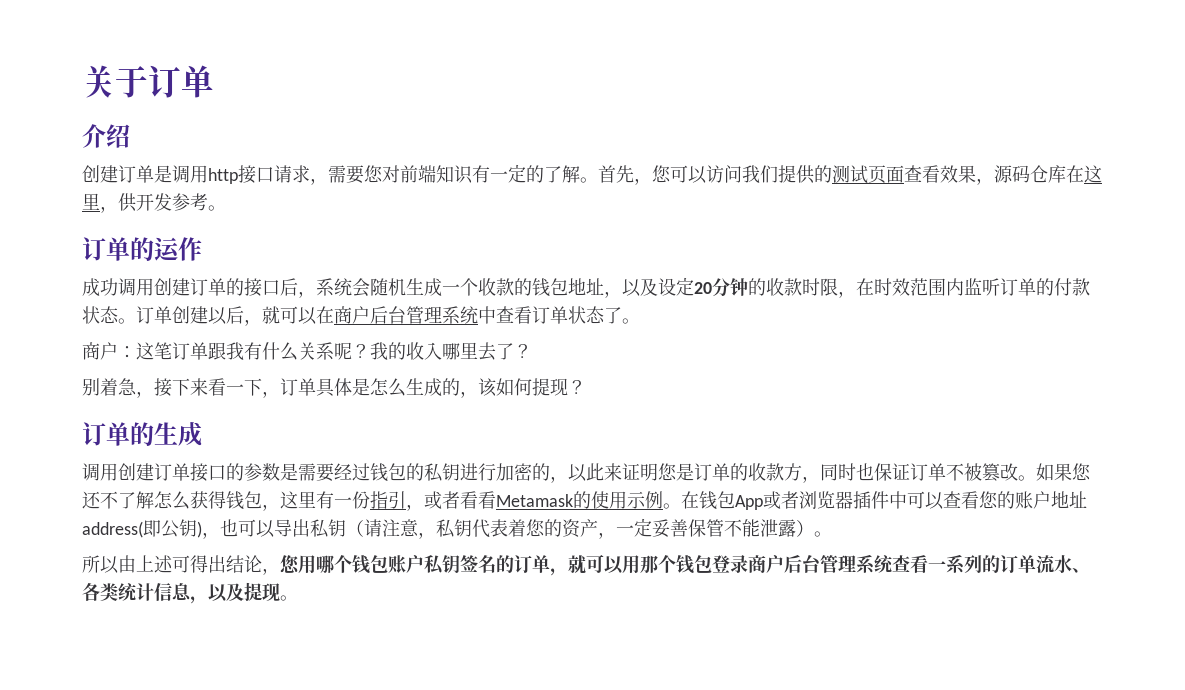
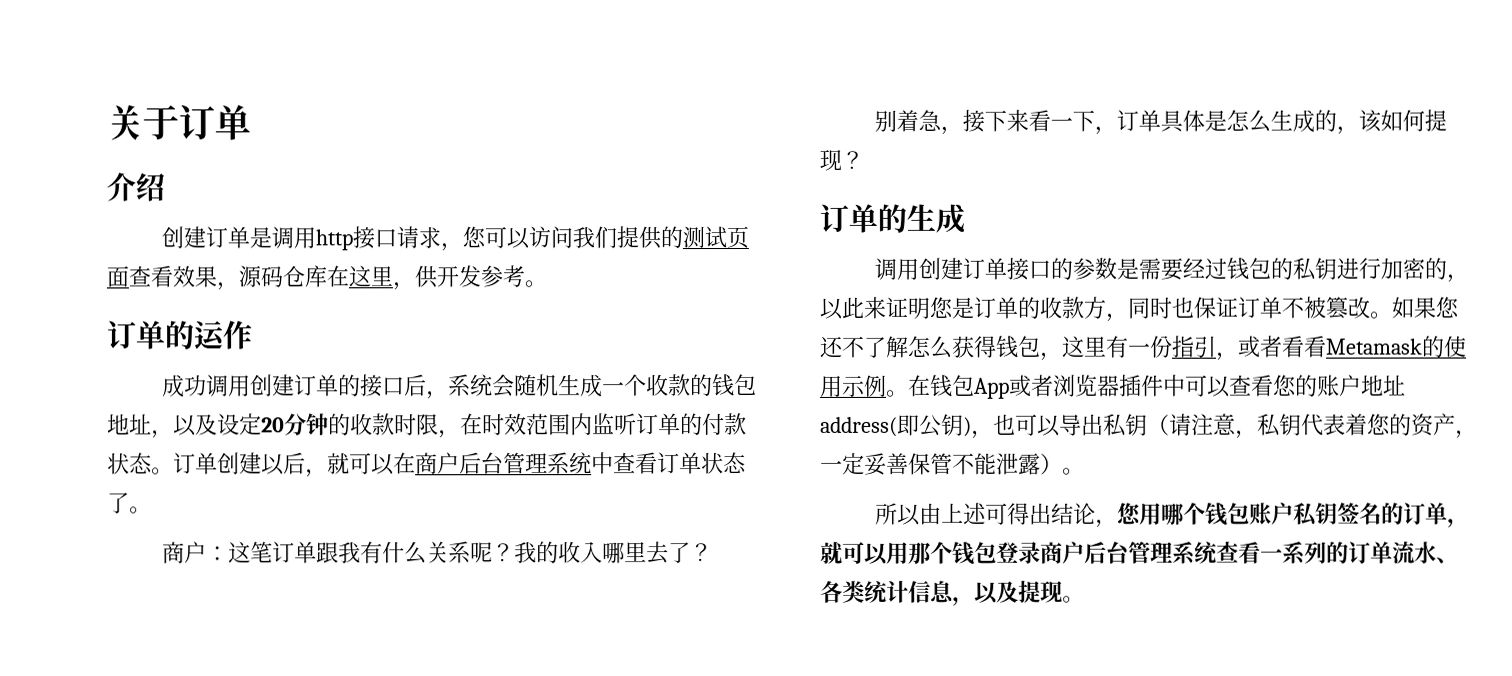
- 创建订单是调用http接口请求，需要您对前端知识有一定的了解。首先，您可以访问我们提供的测试页面查看效果，源码仓库在这里，供开发参考。
+ 创建订单是调用http接口请求，您可以访问我们提供的测试页面查看效果，源码仓库在这里，供开发参考。

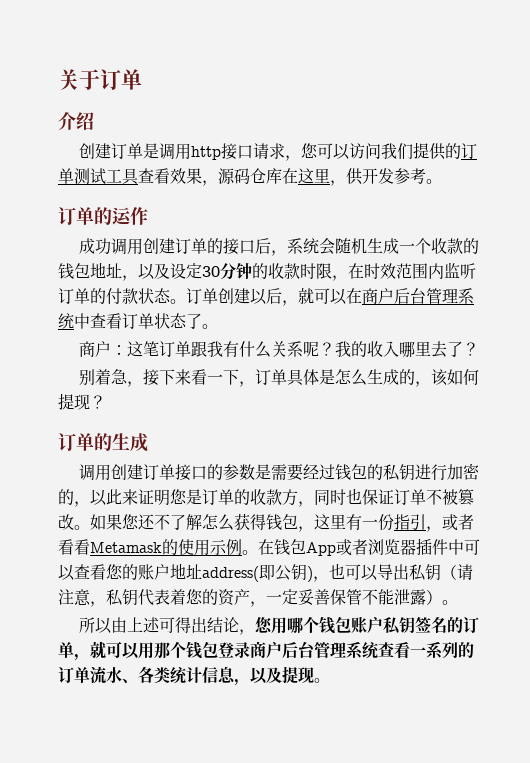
- 创建订单是调用http接口请求，您可以访问我们提供的测试页面查看效果，源码仓库在这里，供开发参考。
+ 创建订单是调用http接口请求，您可以访问我们提供的订单测试工具查看效果，源码仓库在这里，供开发参考。
- 成功调用创建订单的接口后，系统会随机生成一个收款的钱包地址，以及设定20分钟的收款时限，在时效范围内监听订单的付款状态。
+ 成功调用创建订单的接口后，系统会随机生成一个收款的钱包地址，以及设定30分钟的收款时限，在时效范围内监听订单的付款状态。

